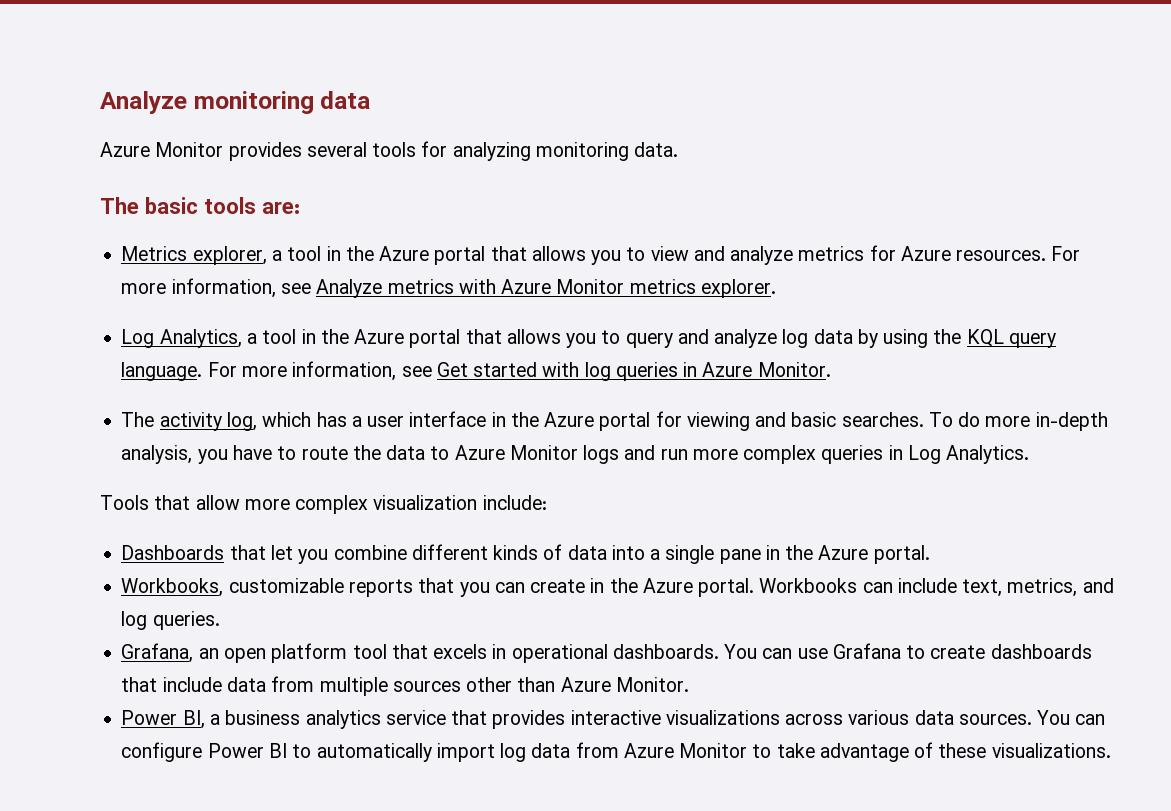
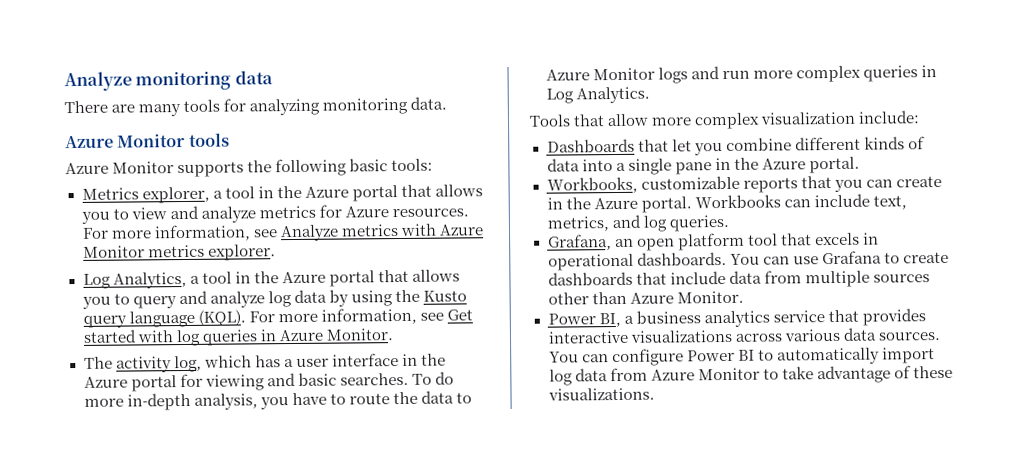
- Azure Monitor provides several tools for analyzing monitoring data.
+ There are many tools for analyzing monitoring data.
- The basic tools are:
+ Azure Monitor tools
+ Azure Monitor supports the following basic tools:
- Log Analytics, a tool in the Azure portal that allows you to query and analyze log data by using the KQL query language.
+ Log Analytics, a tool in the Azure portal that allows you to query and analyze log data by using the Kusto query language (KQL).

